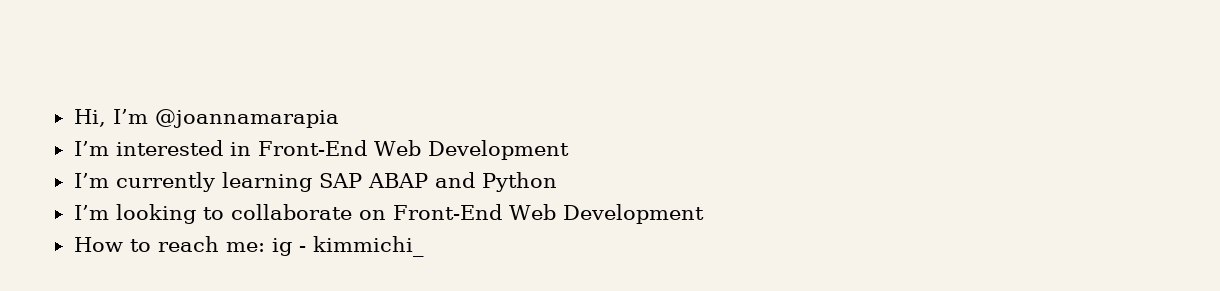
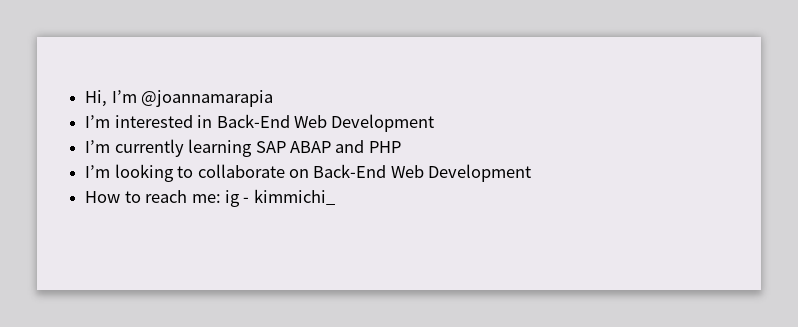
- I’m interested in Front-End Web Development
+ I’m interested in Back-End Web Development
- I’m currently learning SAP ABAP and Python
+ I’m currently learning SAP ABAP and PHP
- I’m looking to collaborate on Front-End Web Development
+ I’m looking to collaborate on Back-End Web Development

